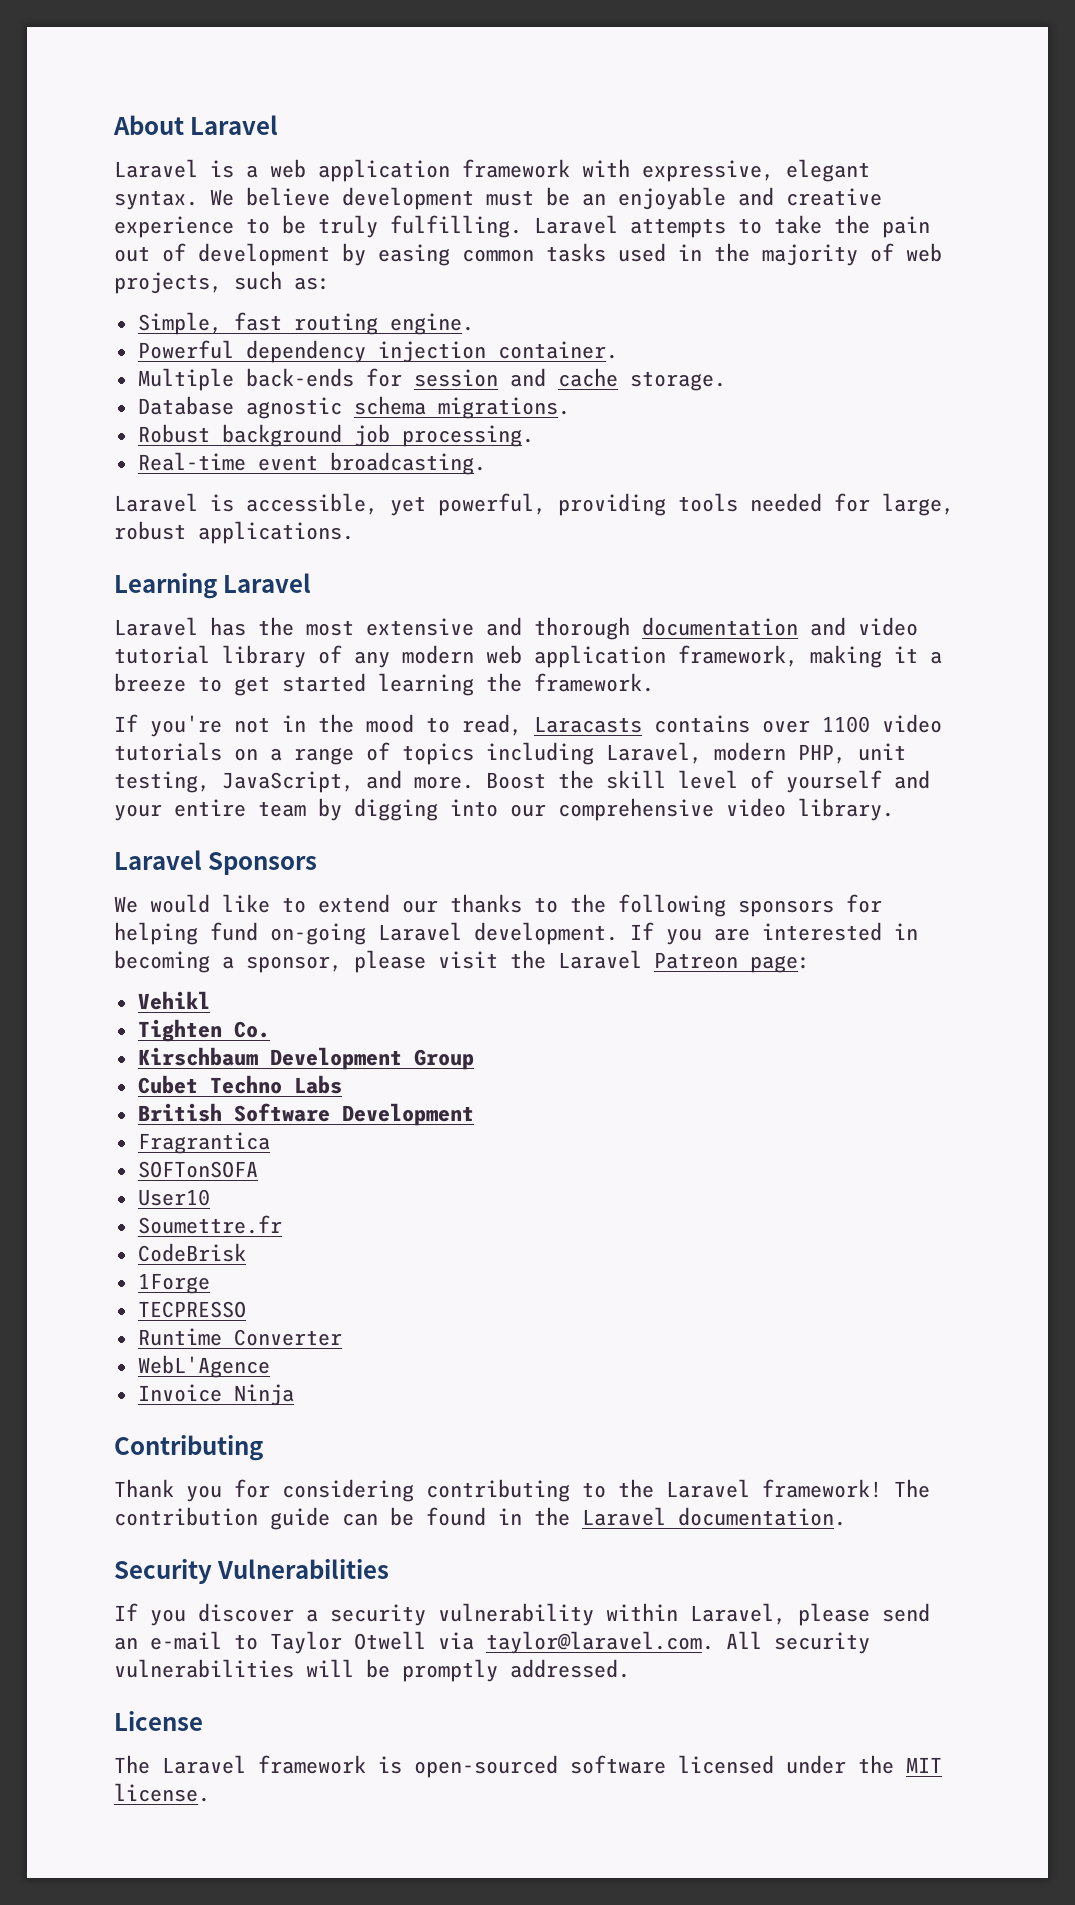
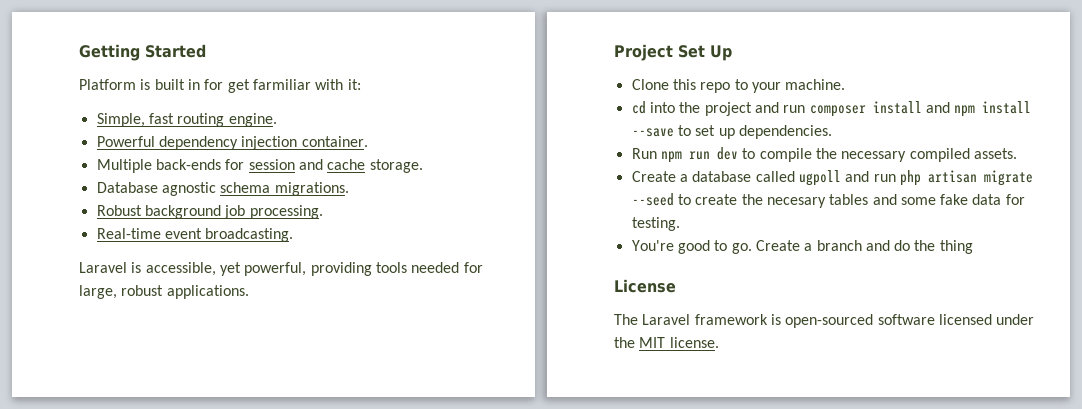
- About Laravel
- Laravel is a web application framework with expressive, elegant syntax. We believe development must be an enjoyable and creative experience to be truly fulfilling. Laravel attempts to take the pain out of development by easing common tasks used in the majority of web projects, such as:
+ Getting Started
+ Platform is built in for get farmiliar with it:
- Learning Laravel
- Laravel has the most extensive and thorough documentation and video tutorial library of any modern web application framework, making it a breeze to get started learning the framework.
- If you're not in the mood to read, Laracasts contains over 1100 video tutorials on a range of topics including Laravel, modern PHP, unit testing, JavaScript, and more. Boost the skill level of yourself and your entire team by digging into our comprehensive video library.
- Laravel Sponsors
- We would like to extend our thanks to the following sponsors for helping fund on-going Laravel development. If you are interested in becoming a sponsor, please visit the Laravel Patreon page:
- Vehikl
- Tighten Co.
- Kirschbaum Development Group
- Cubet Techno Labs
- British Software Development
- Fragrantica
- SOFTonSOFA
- User10
- Soumettre.fr
- CodeBrisk
- 1Forge
- TECPRESSO
- Runtime Converter
- WebL'Agence
- Invoice Ninja
- Contributing
- Thank you for considering contributing to the Laravel framework! The contribution guide can be found in the Laravel documentation.
- Security Vulnerabilities
- If you discover a security vulnerability within Laravel, please send an e-mail to Taylor Otwell via taylor@laravel.com. All security vulnerabilities will be promptly addressed.
+ Project Set Up
+ Clone this repo to your machine.
+ cd into the project and run composer install and npm install --save to set up dependencies.
+ Run npm run dev to compile the necessary compiled assets.
+ Create a database called ugpoll and run php artisan migrate --seed to create the necesary tables and some fake data for testing.
+ You're good to go. Create a branch and do the thing

